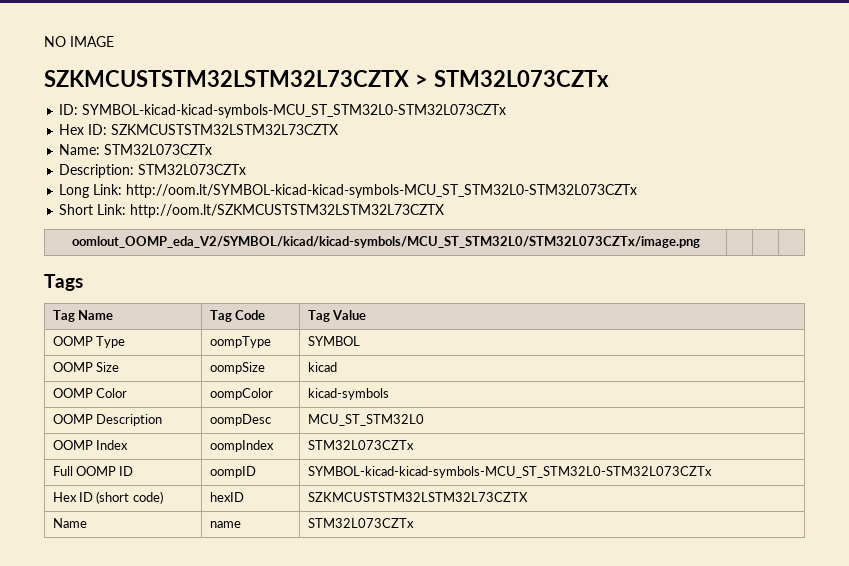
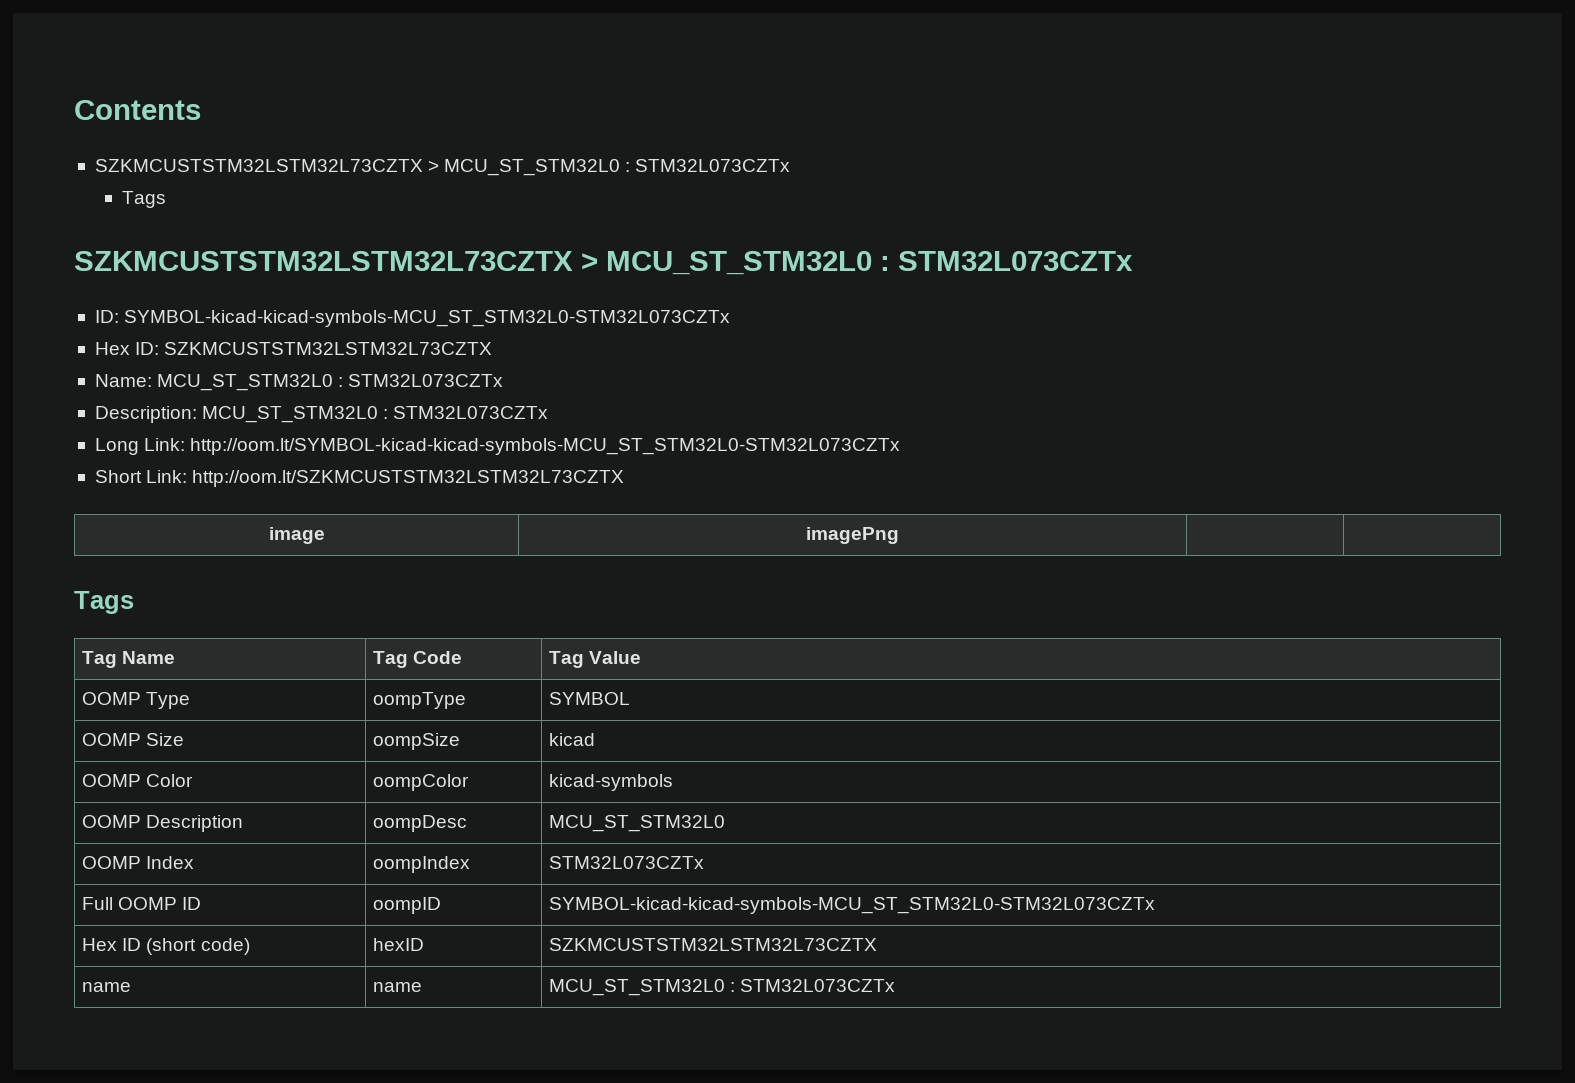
- NO IMAGE
- SZKMCUSTSTM32LSTM32L73CZTX > STM32L073CZTx
+ Contents
+ SZKMCUSTSTM32LSTM32L73CZTX > MCU_ST_STM32L0 : STM32L073CZTx
+ Tags
+ SZKMCUSTSTM32LSTM32L73CZTX > MCU_ST_STM32L0 : STM32L073CZTx
- Name: STM32L073CZTx
+ Name: MCU_ST_STM32L0 : STM32L073CZTx
- Description: STM32L073CZTx
+ Description: MCU_ST_STM32L0 : STM32L073CZTx
- oomlout_OOMP_eda_V2/SYMBOL/kicad/kicad-symbols/MCU_ST_STM32L0/STM32L073CZTx/image.png | | |
+ image | imagePng | |
- Name | name | STM32L073CZTx
+ name | name | MCU_ST_STM32L0 : STM32L073CZTx

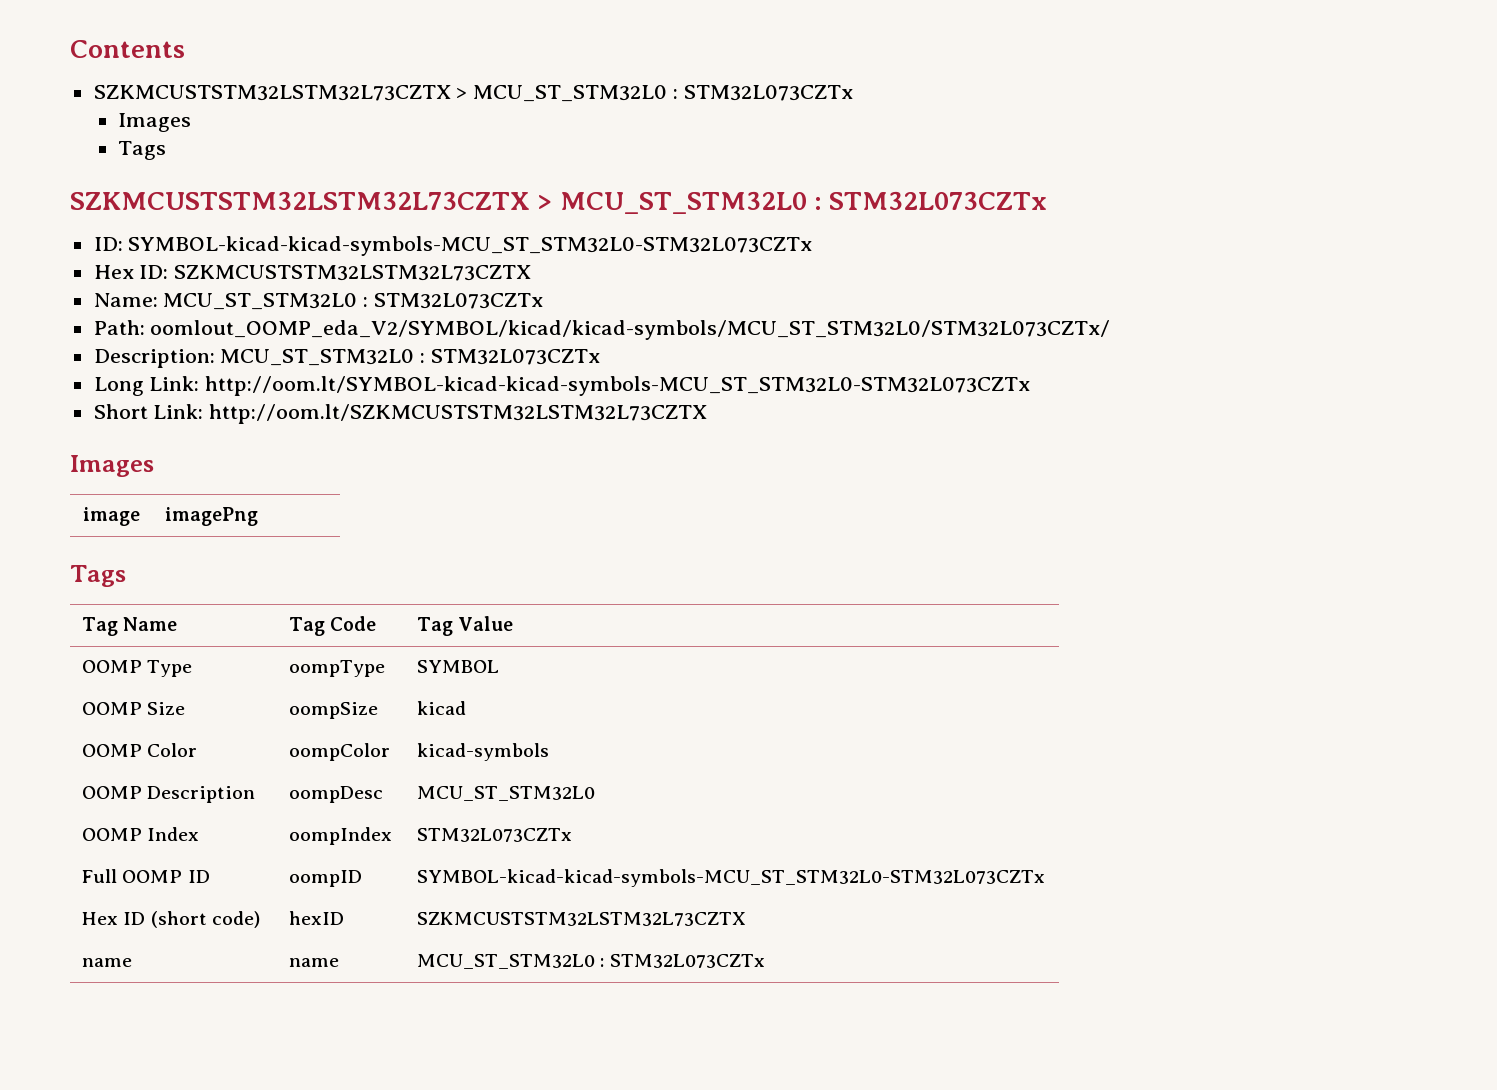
  Contents
  SZKMCUSTSTM32LSTM32L73CZTX > MCU_ST_STM32L0 : STM32L073CZTx
+ Images
+ Path: oomlout_OOMP_eda_V2/SYMBOL/kicad/kicad-symbols/MCU_ST_STM32L0/STM32L073CZTx/
  Short Link: http://oom.lt/SZKMCUSTSTM32LSTM32L73CZTX
+ Images

